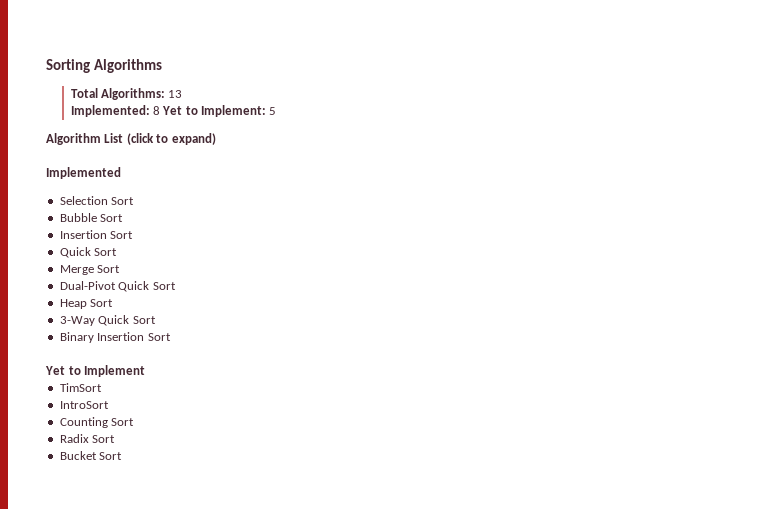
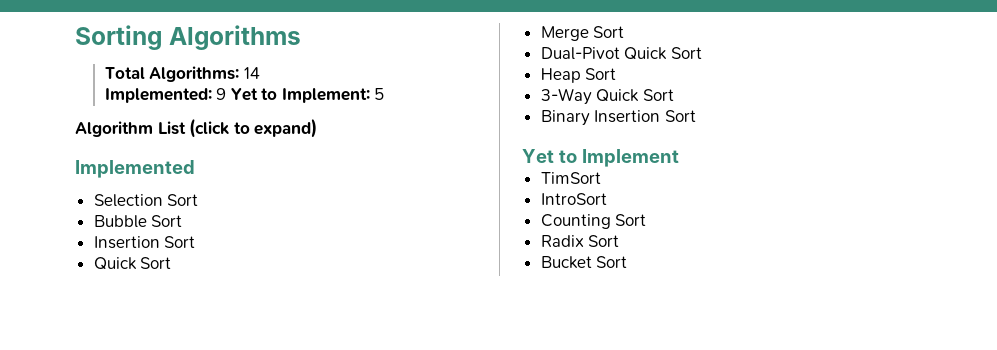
- Total Algorithms: 13
+ Total Algorithms: 14
- Implemented: 8 Yet to Implement: 5
+ Implemented: 9 Yet to Implement: 5

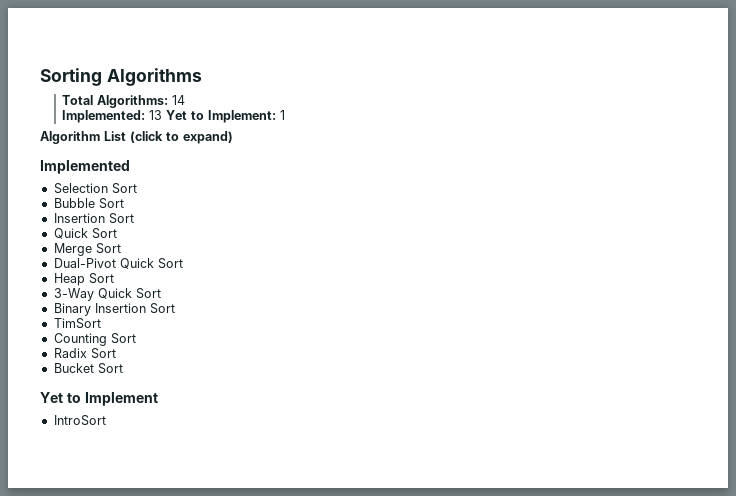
- Implemented: 9 Yet to Implement: 5
+ Implemented: 13 Yet to Implement: 1
- Yet to Implement
- IntroSort
+ Yet to Implement
+ IntroSort

